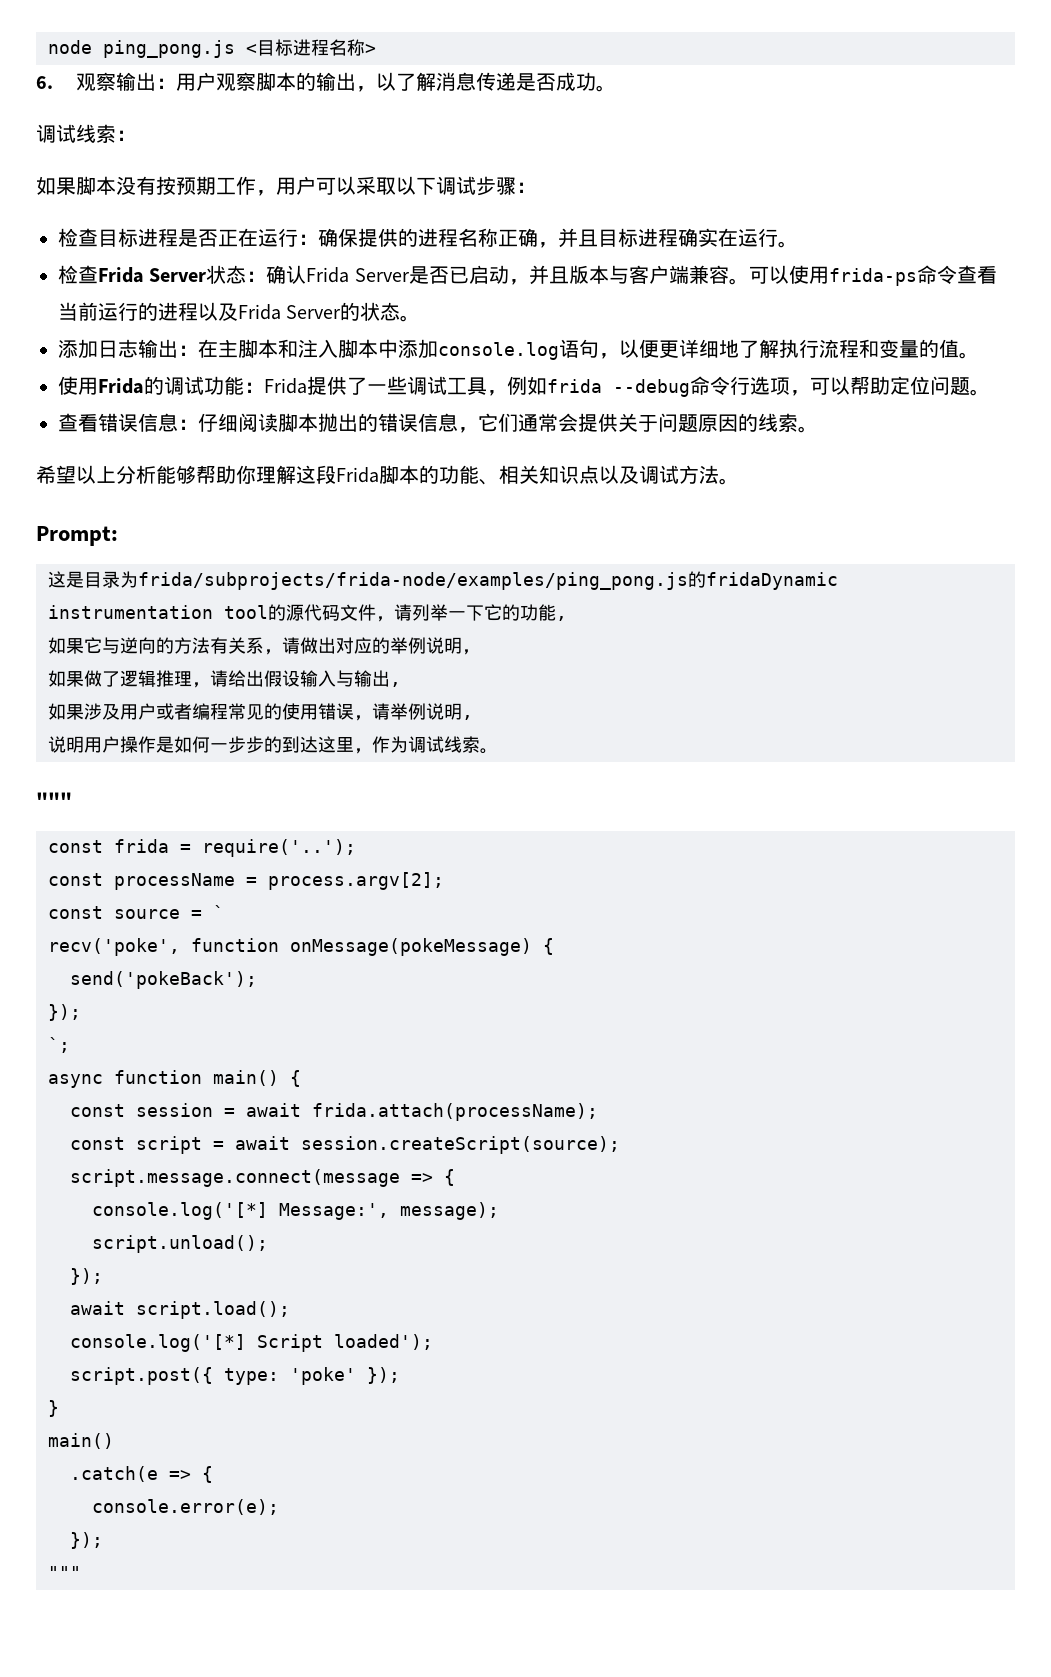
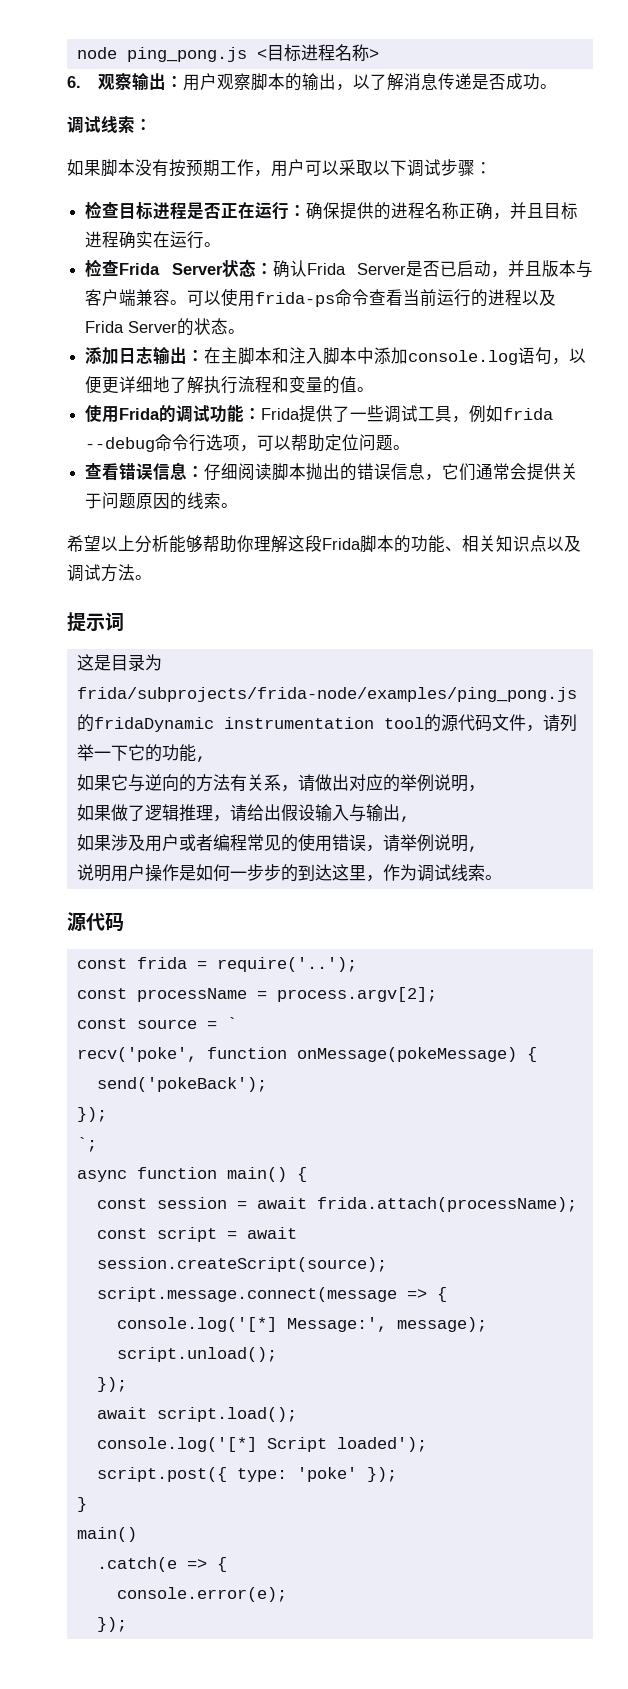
- Prompt:
+ 提示词
  说明用户操作是如何一步步的到达这里，作为调试线索。
- """
+ 源代码
  console.error(e);
  });
- """

